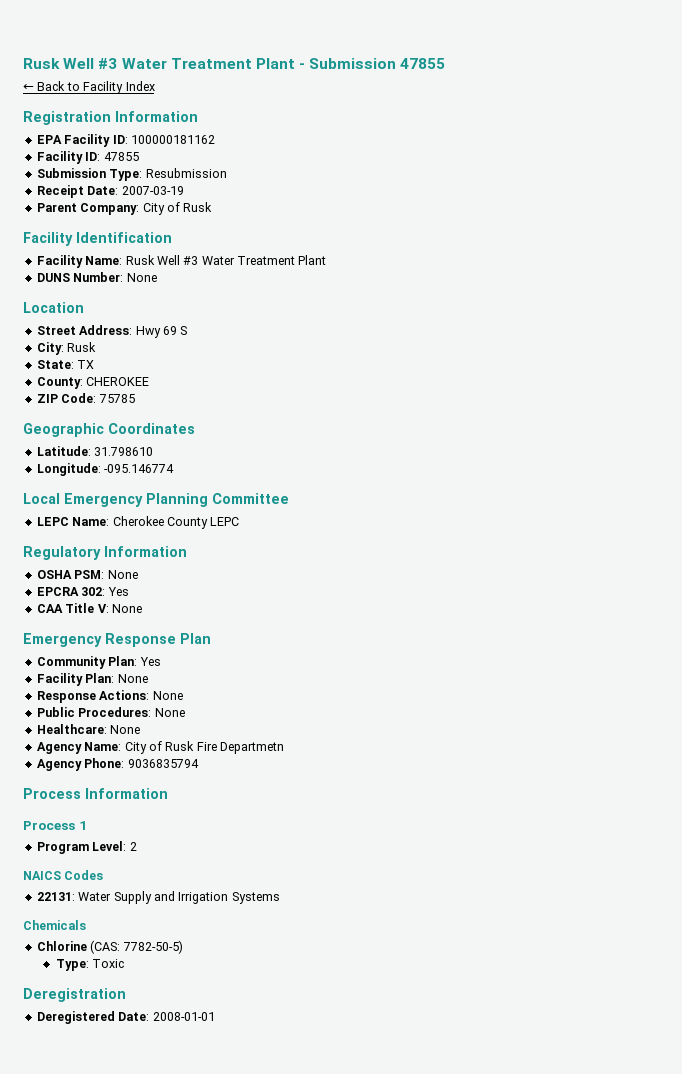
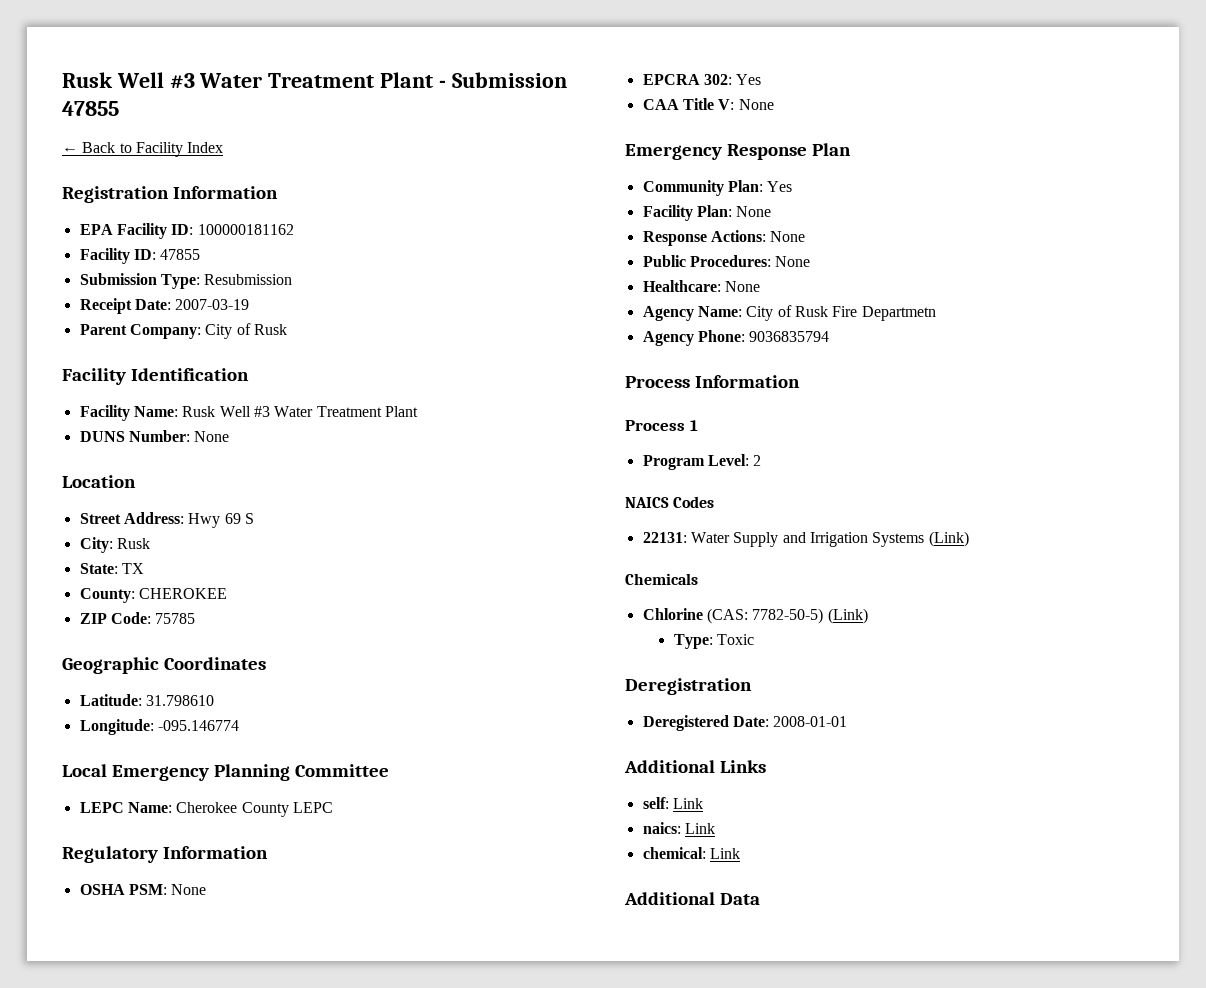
- 22131: Water Supply and Irrigation Systems
+ 22131: Water Supply and Irrigation Systems (Link)
- Chlorine (CAS: 7782-50-5)
+ Chlorine (CAS: 7782-50-5) (Link)
+ Additional Links
+ self: Link
+ naics: Link
+ chemical: Link
+ Additional Data

